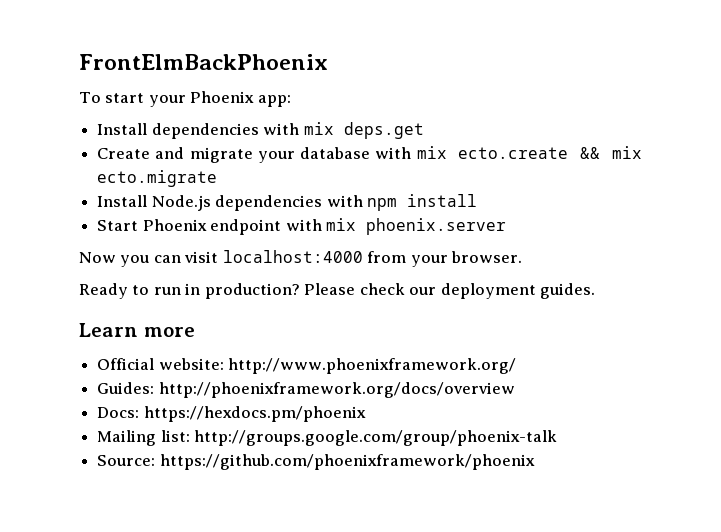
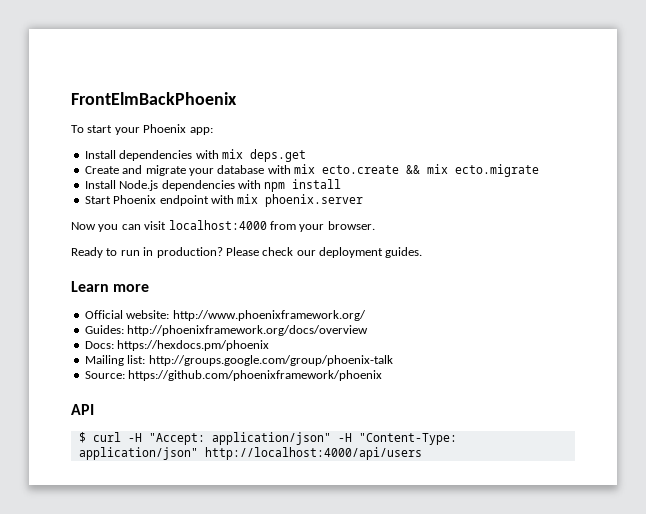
+ API
+ $ curl -H "Accept: application/json" -H "Content-Type: application/json" http://localhost:4000/api/users

